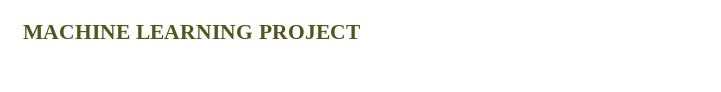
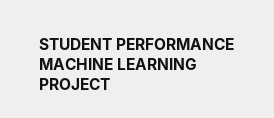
- MACHINE LEARNING PROJECT
+ STUDENT PERFORMANCE MACHINE LEARNING PROJECT

